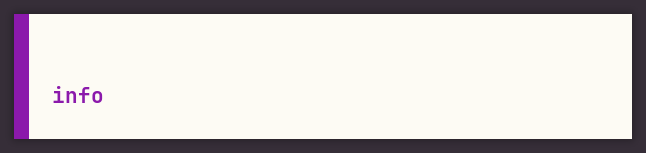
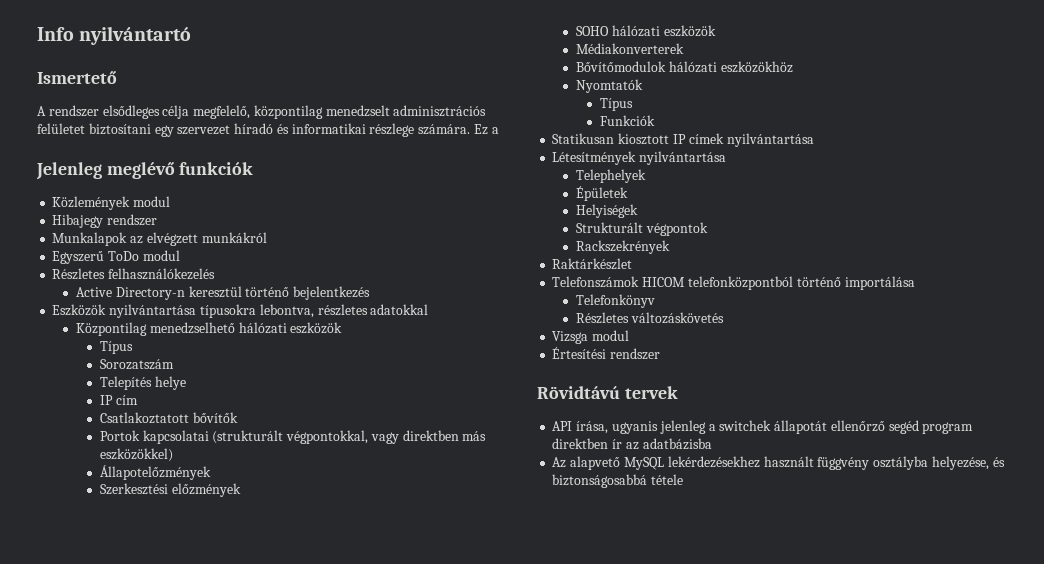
- info
+ Info nyilvántartó
+ Ismertető
+ A rendszer elsődleges célja megfelelő, központilag menedzselt adminisztrációs felületet biztosítani egy szervezet híradó és informatikai részlege számára. Ez a
+ Jelenleg meglévő funkciók
+ Közlemények modul
+ Hibajegy rendszer
+ Munkalapok az elvégzett munkákról
+ Egyszerű ToDo modul
+ Részletes felhasználókezelés
+ Active Directory-n keresztül történő bejelentkezés
+ Eszközök nyilvántartása típusokra lebontva, részletes adatokkal
+ Központilag menedzselhető hálózati eszközök
+ Típus
+ Sorozatszám
+ Telepítés helye
+ IP cím
+ Csatlakoztatott bővítők
+ Portok kapcsolatai (strukturált végpontokkal, vagy direktben más eszközökkel)
+ Állapotelőzmények
+ Szerkesztési előzmények
+ SOHO hálózati eszközök
+ Médiakonverterek
+ Bővítőmodulok hálózati eszközökhöz
+ Nyomtatók
+ Típus
+ Funkciók
+ Statikusan kiosztott IP címek nyilvántartása
+ Létesítmények nyilvántartása
+ Telephelyek
+ Épületek
+ Helyiségek
+ Strukturált végpontok
+ Rackszekrények
+ Raktárkészlet
+ Telefonszámok HICOM telefonközpontból történő importálása
+ Telefonkönyv
+ Részletes változáskövetés
+ Vizsga modul
+ Értesítési rendszer
+ Rövidtávú tervek
+ API írása, ugyanis jelenleg a switchek állapotát ellenőrző segéd program direktben ír az adatbázisba
+ Az alapvető MySQL lekérdezésekhez használt függvény osztályba helyezése, és biztonságosabbá tétele

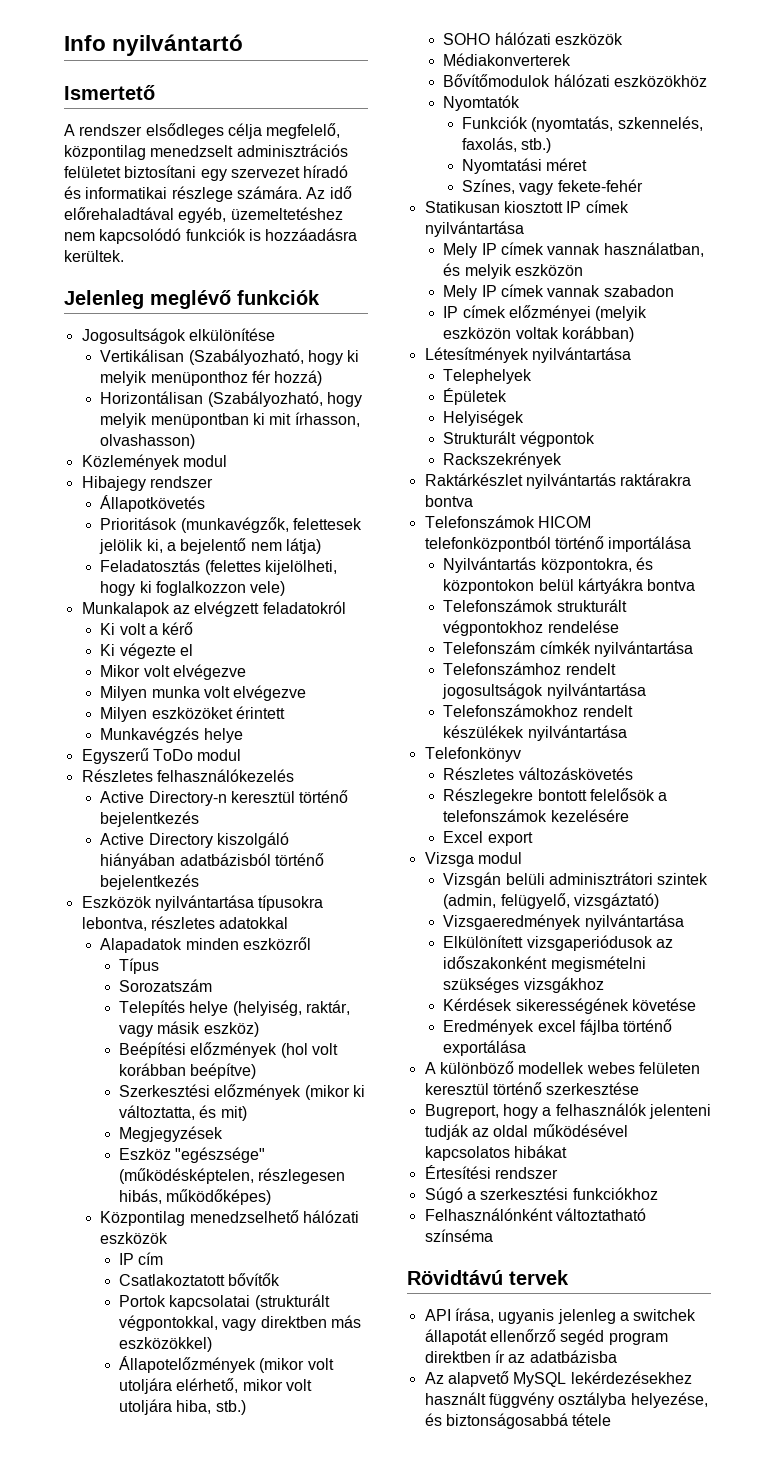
- Ez a
+ Az idő előrehaladtával egyéb, üzemeltetéshez nem kapcsolódó funkciók is hozzáadásra kerültek.
  Jelenleg meglévő funkciók
+ Jogosultságok elkülönítése
+ Vertikálisan (Szabályozható, hogy ki melyik menüponthoz fér hozzá)
+ Horizontálisan (Szabályozható, hogy melyik menüpontban ki mit írhasson, olvashasson)
  Közlemények modul
  Hibajegy rendszer
- Munkalapok az elvégzett munkákról
+ Állapotkövetés
+ Prioritások (munkavégzők, felettesek jelölik ki, a bejelentő nem látja)
+ Feladatosztás (felettes kijelölheti, hogy ki foglalkozzon vele)
+ Munkalapok az elvégzett feladatokról
+ Ki volt a kérő
+ Ki végezte el
+ Mikor volt elvégezve
+ Milyen munka volt elvégezve
+ Milyen eszközöket érintett
+ Munkavégzés helye
+ Active Directory kiszolgáló hiányában adatbázisból történő bejelentkezés
- Központilag menedzselhető hálózati eszközök
+ Alapadatok minden eszközről
- Telepítés helye
+ Telepítés helye (helyiség, raktár, vagy másik eszköz)
+ Beépítési előzmények (hol volt korábban beépítve)
+ Szerkesztési előzmények (mikor ki változtatta, és mit)
+ Megjegyzések
+ Eszköz "egészsége" (működésképtelen, részlegesen hibás, működőképes)
+ Központilag menedzselhető hálózati eszközök
- Állapotelőzmények
- Szerkesztési előzmények
+ Állapotelőzmények (mikor volt utoljára elérhető, mikor volt utoljára hiba, stb.)
  Nyomtatók
- Típus
- Funkciók
+ Funkciók (nyomtatás, szkennelés, faxolás, stb.)
+ Nyomtatási méret
+ Színes, vagy fekete-fehér
+ Mely IP címek vannak használatban, és melyik eszközön
+ Mely IP címek vannak szabadon
+ IP címek előzményei (melyik eszközön voltak korábban)
- Raktárkészlet
+ Raktárkészlet nyilvántartás raktárakra bontva
+ Nyilvántartás központokra, és központokon belül kártyákra bontva
+ Telefonszámok strukturált végpontokhoz rendelése
+ Telefonszám címkék nyilvántartása
+ Telefonszámhoz rendelt jogosultságok nyilvántartása
+ Telefonszámokhoz rendelt készülékek nyilvántartása
  Telefonkönyv
  Részletes változáskövetés
+ Részlegekre bontott felelősök a telefonszámok kezelésére
+ Excel export
  Vizsga modul
+ Vizsgán belüli adminisztrátori szintek (admin, felügyelő, vizsgáztató)
+ Vizsgaeredmények nyilvántartása
+ Elkülönített vizsgaperiódusok az időszakonként megismételni szükséges vizsgákhoz
+ Kérdések sikerességének követése
+ Eredmények excel fájlba történő exportálása
+ A különböző modellek webes felületen keresztül történő szerkesztése
+ Bugreport, hogy a felhasználók jelenteni tudják az oldal működésével kapcsolatos hibákat
  Értesítési rendszer
+ Súgó a szerkesztési funkciókhoz
+ Felhasználónként változtatható színséma

